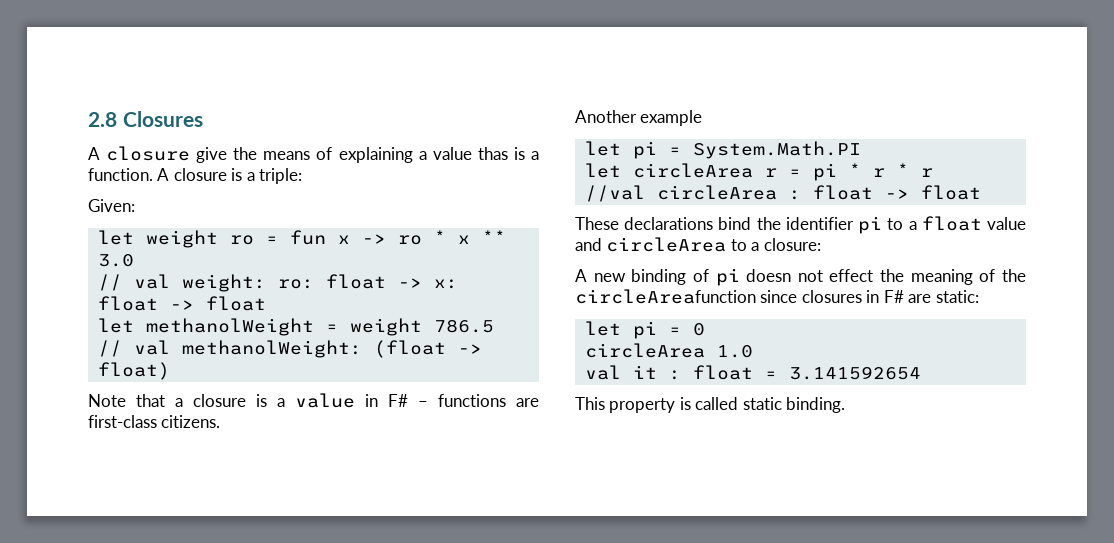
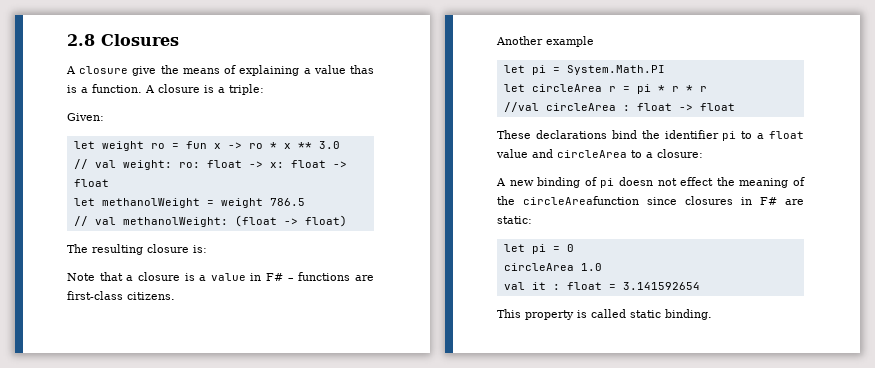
+ The resulting closure is:

